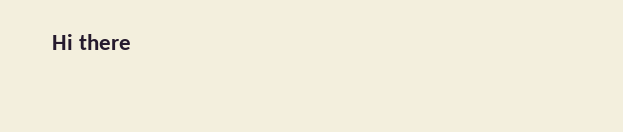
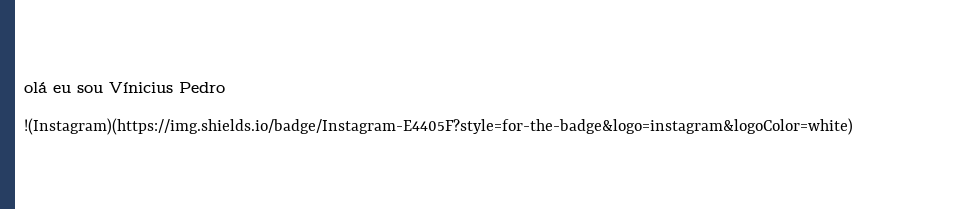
- Hi there
+ olá eu sou Vínicius Pedro
+ !(Instagram)(https://img.shields.io/badge/Instagram-E4405F?style=for-the-badge&logo=instagram&logoColor=white)

